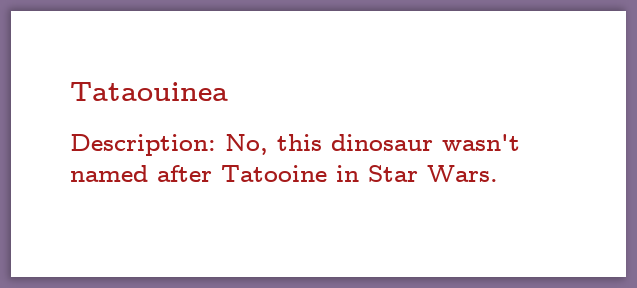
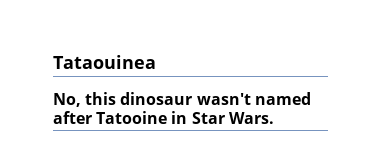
- Description: No, this dinosaur wasn't named after Tatooine in Star Wars.
+ No, this dinosaur wasn't named after Tatooine in Star Wars.

